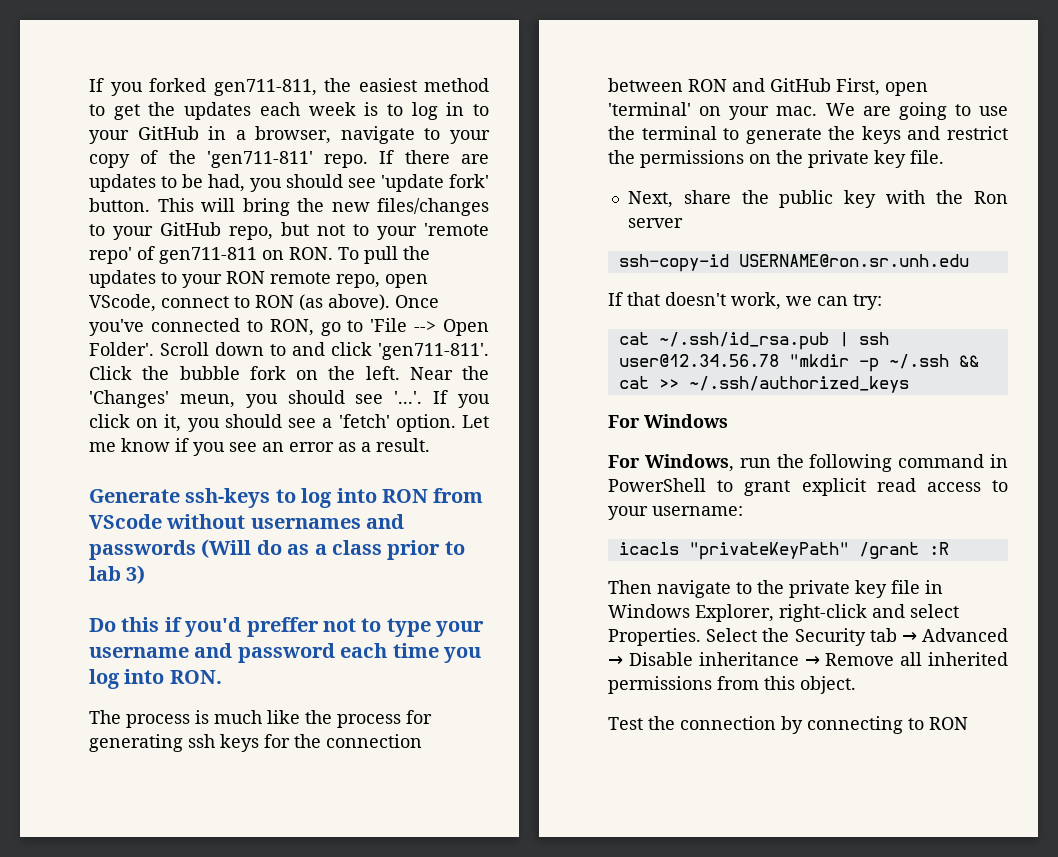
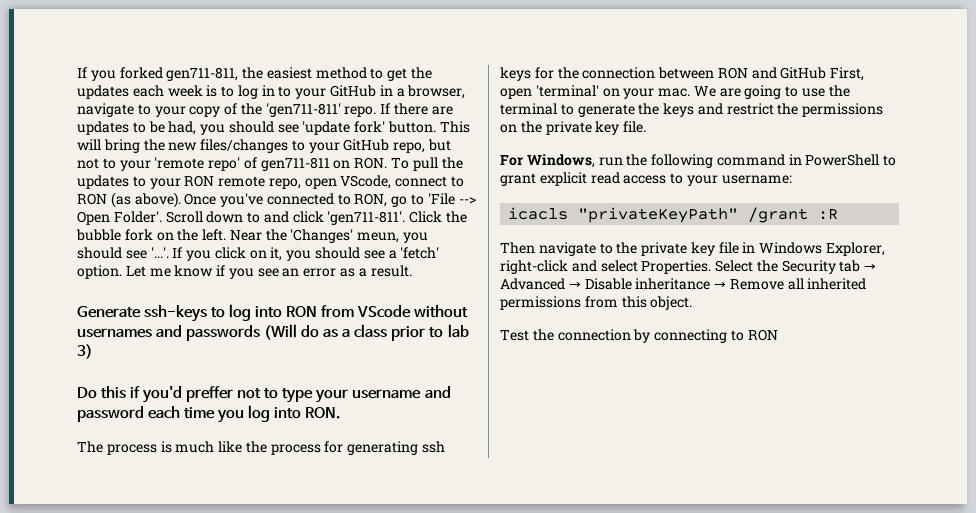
- Next, share the public key with the Ron server
- ssh-copy-id USERNAME@ron.sr.unh.edu
- If that doesn't work, we can try:
- cat ~/.ssh/id_rsa.pub | ssh user@12.34.56.78 "mkdir -p ~/.ssh && cat >> ~/.ssh/authorized_keys
- For Windows

